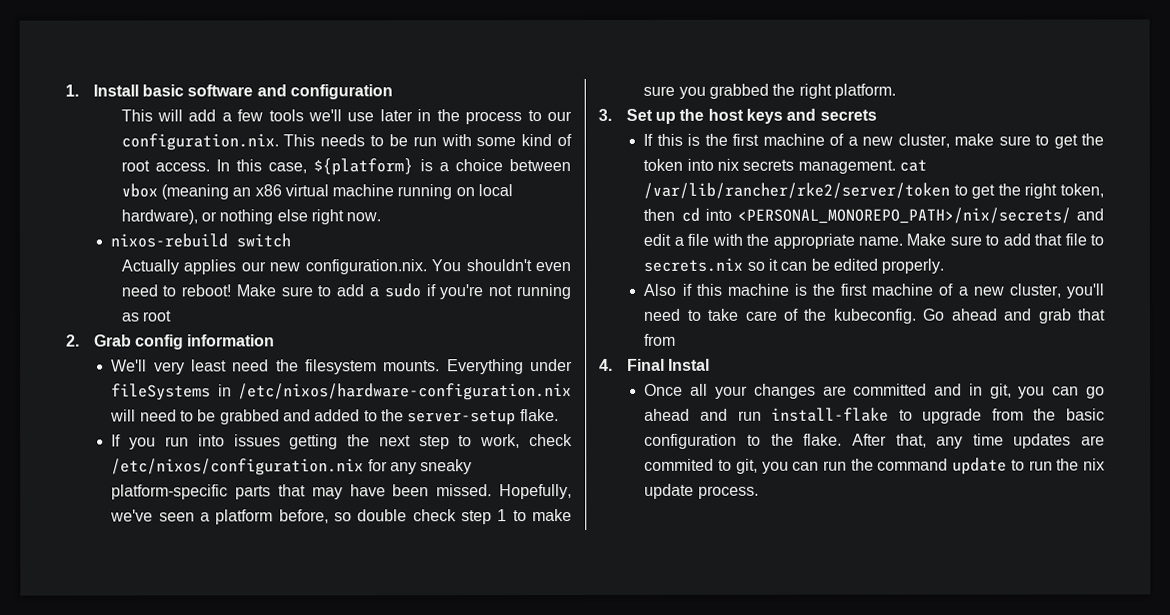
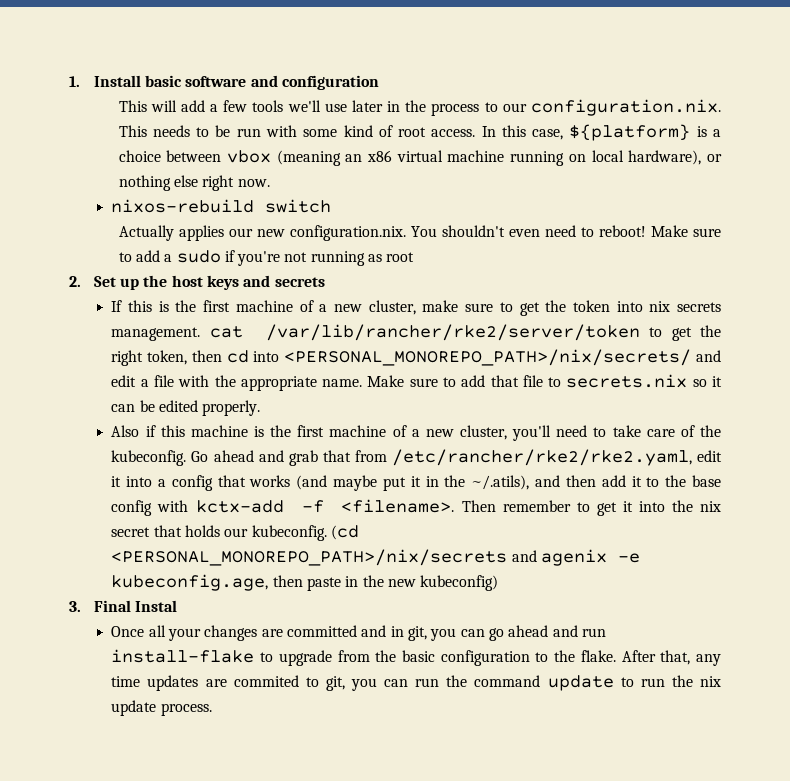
- 2. Grab config information
- We'll very least need the filesystem mounts. Everything under fileSystems in /etc/nixos/hardware-configuration.nix will need to be grabbed and added to the server-setup flake.
- If you run into issues getting the next step to work, check /etc/nixos/configuration.nix for any sneaky platform-specific parts that may have been missed. Hopefully, we've seen a platform before, so double check step 1 to make sure you grabbed the right platform.
- 3. Set up the host keys and secrets
+ 2. Set up the host keys and secrets
- Go ahead and grab that from
- 4. Final Instal
+ Go ahead and grab that from /etc/rancher/rke2/rke2.yaml, edit it into a config that works (and maybe put it in the ~/.atils), and then add it to the base config with kctx-add -f <filename>. Then remember to get it into the nix secret that holds our kubeconfig. (cd <PERSONAL_MONOREPO_PATH>/nix/secrets and agenix -e kubeconfig.age, then paste in the new kubeconfig)
+ 3. Final Instal

